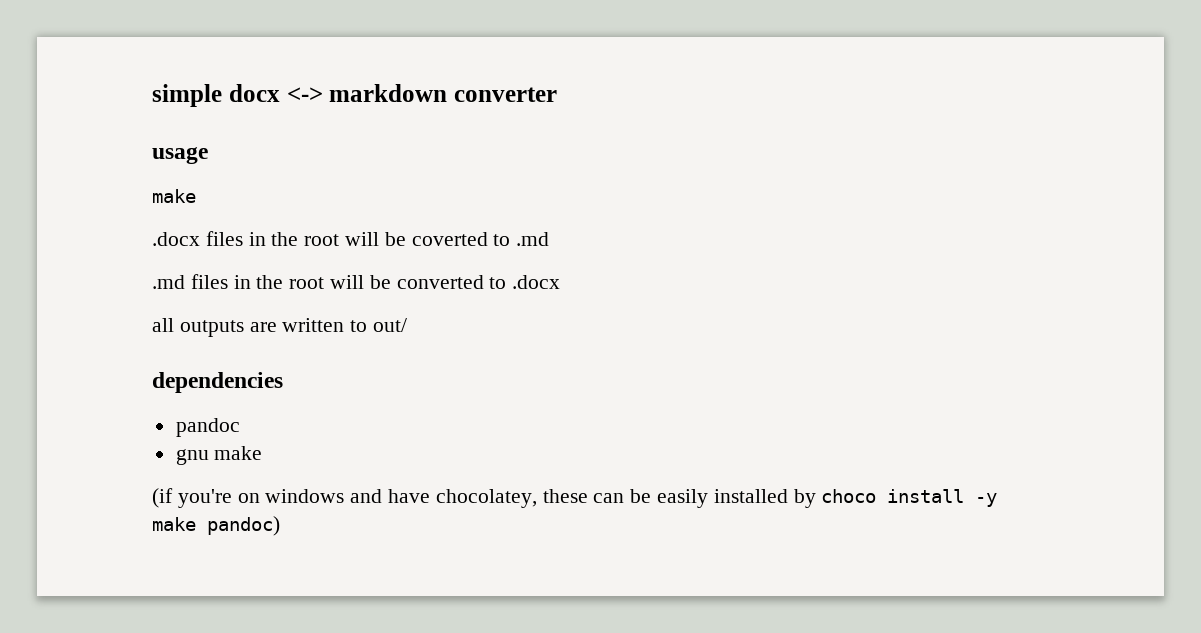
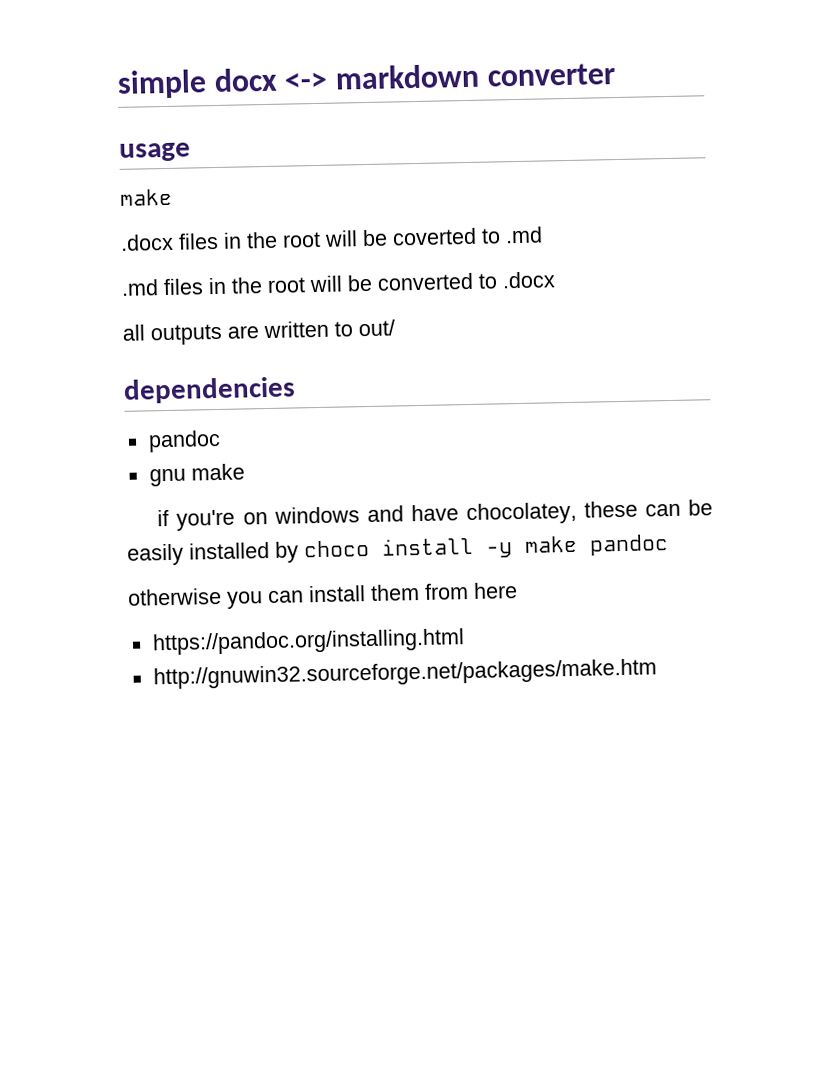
- (if you're on windows and have chocolatey, these can be easily installed by choco install -y make pandoc)
+ if you're on windows and have chocolatey, these can be easily installed by choco install -y make pandoc
+ otherwise you can install them from here
+ https://pandoc.org/installing.html
+ http://gnuwin32.sourceforge.net/packages/make.htm

